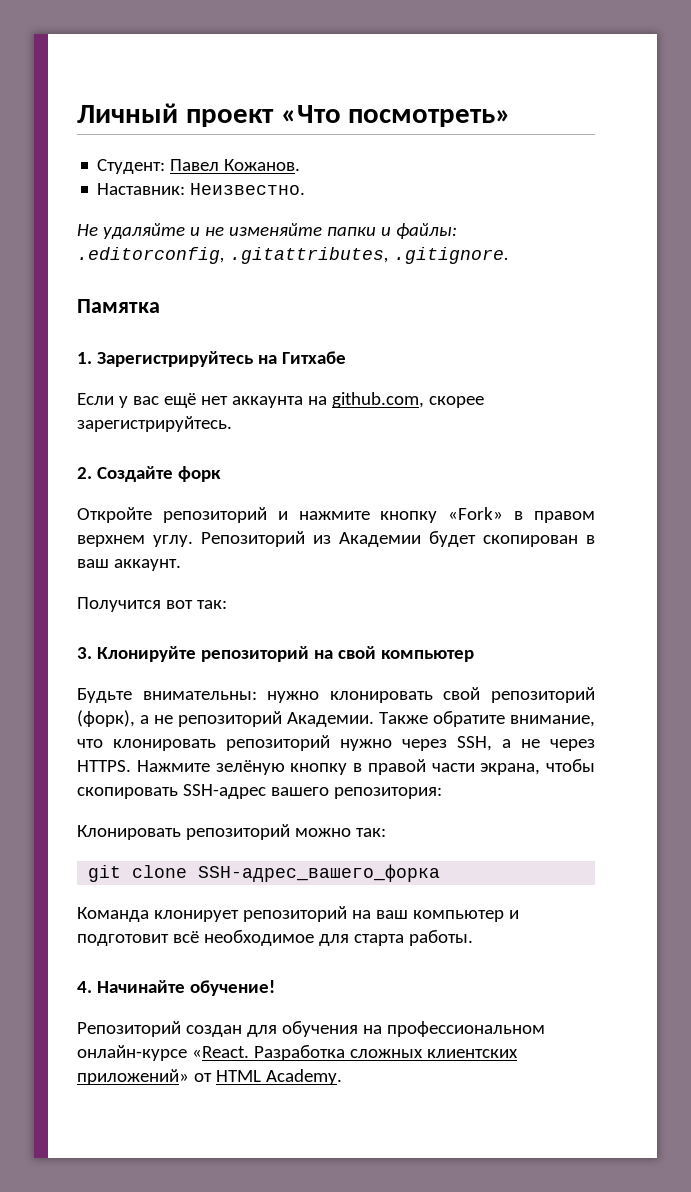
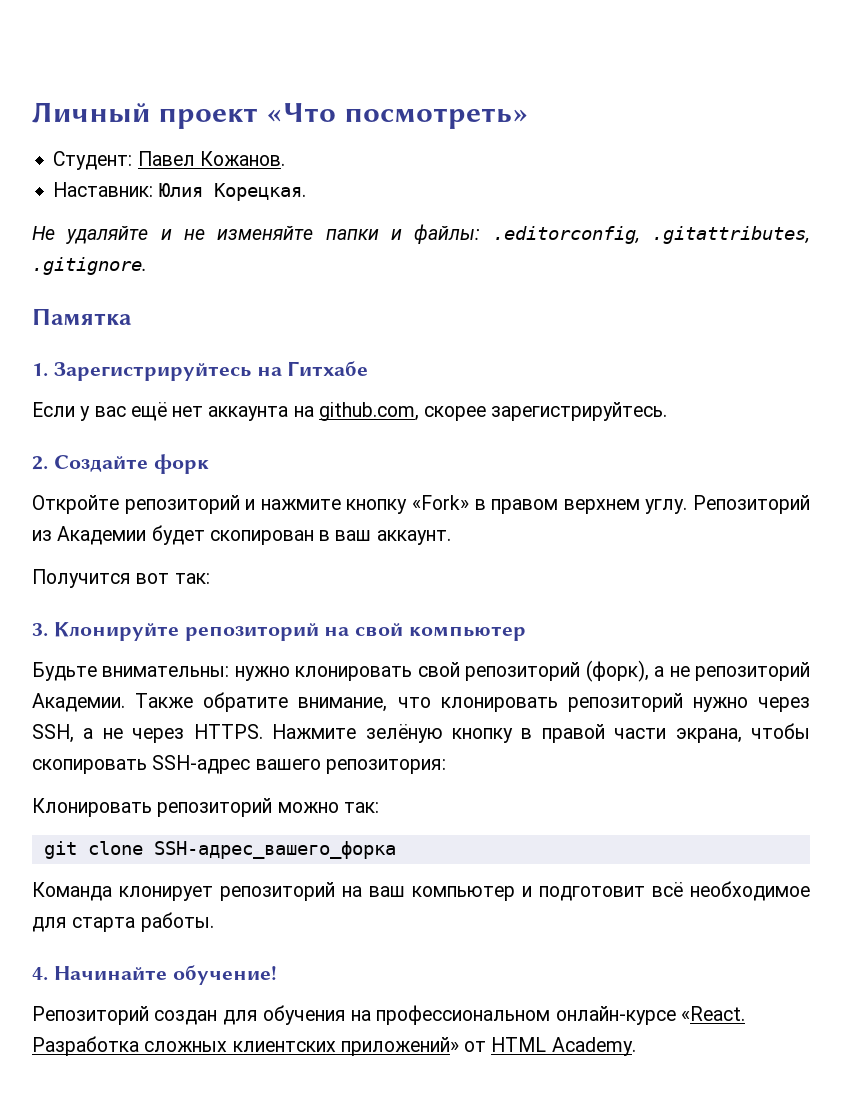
- Наставник: Неизвестно.
+ Наставник: Юлия Корецкая.

